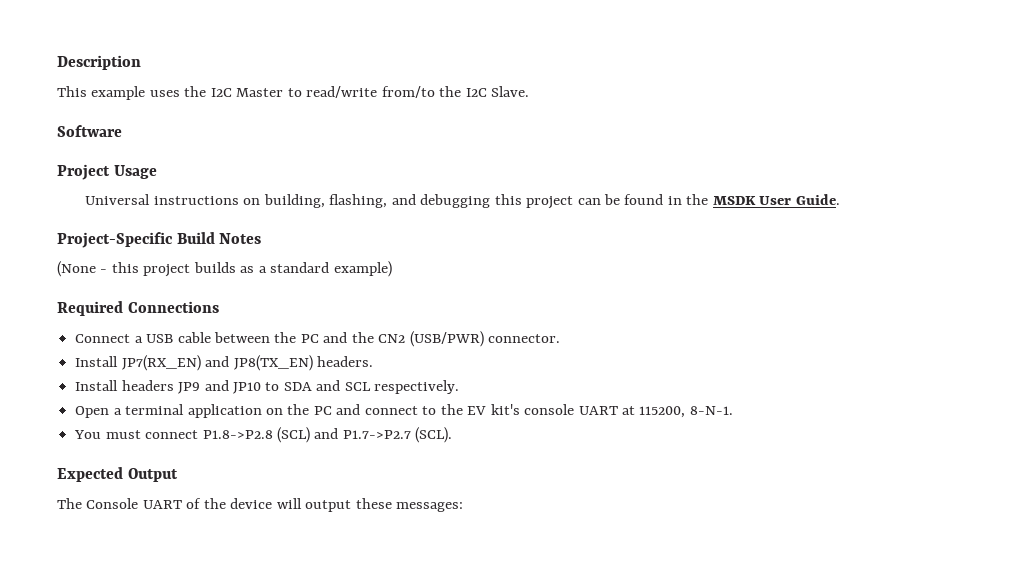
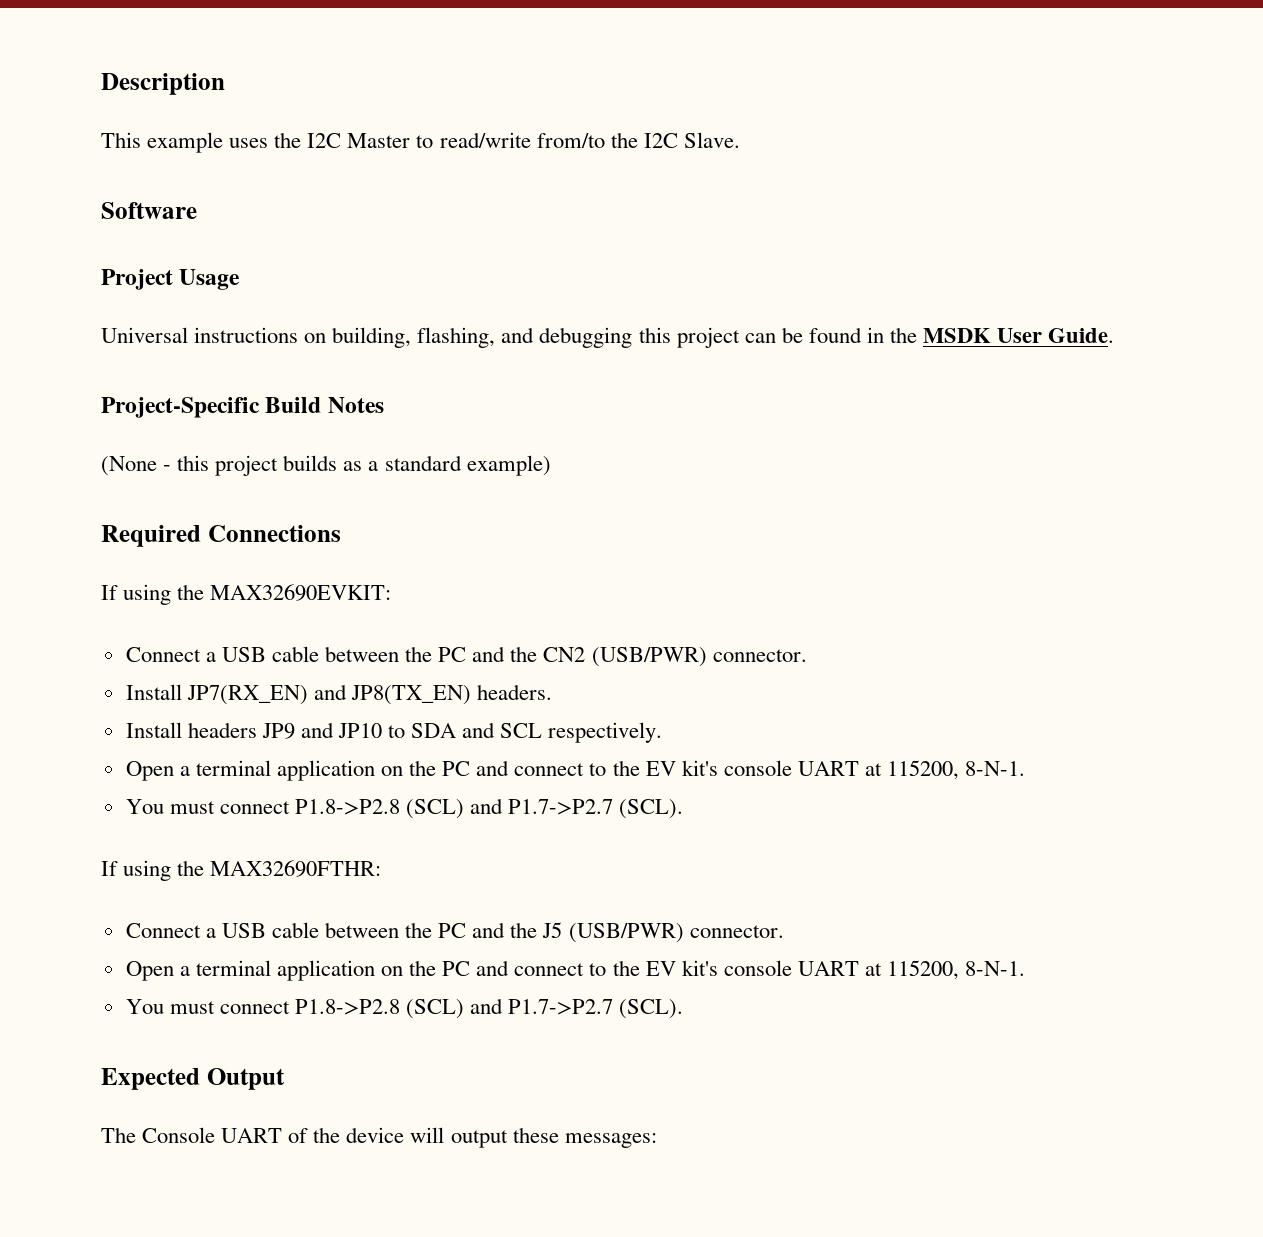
+ If using the MAX32690EVKIT:
+ If using the MAX32690FTHR:
+ Connect a USB cable between the PC and the J5 (USB/PWR) connector.
+ Open a terminal application on the PC and connect to the EV kit's console UART at 115200, 8-N-1.
+ You must connect P1.8->P2.8 (SCL) and P1.7->P2.7 (SCL).

